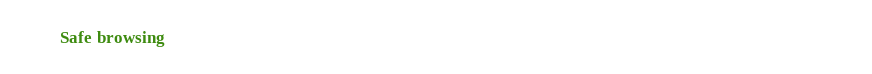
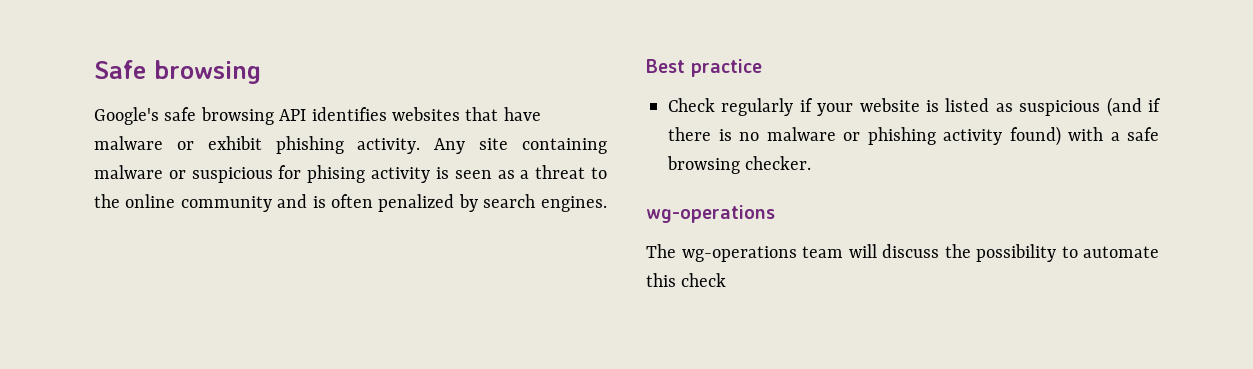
+ Google's safe browsing API identifies websites that have malware or exhibit phishing activity. Any site containing malware or suspicious for phising activity is seen as a threat to the online community and is often penalized by search engines.
+ Best practice
+ Check regularly if your website is listed as suspicious (and if there is no malware or phishing activity found) with a safe browsing checker.
+ wg-operations
+ The wg-operations team will discuss the possibility to automate this check

